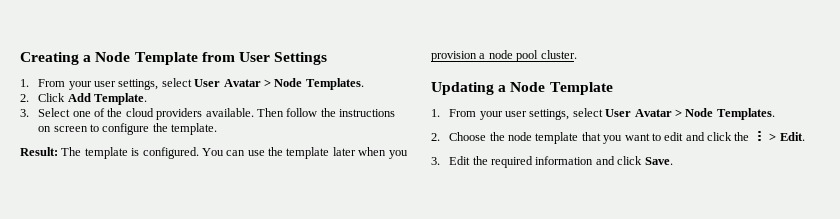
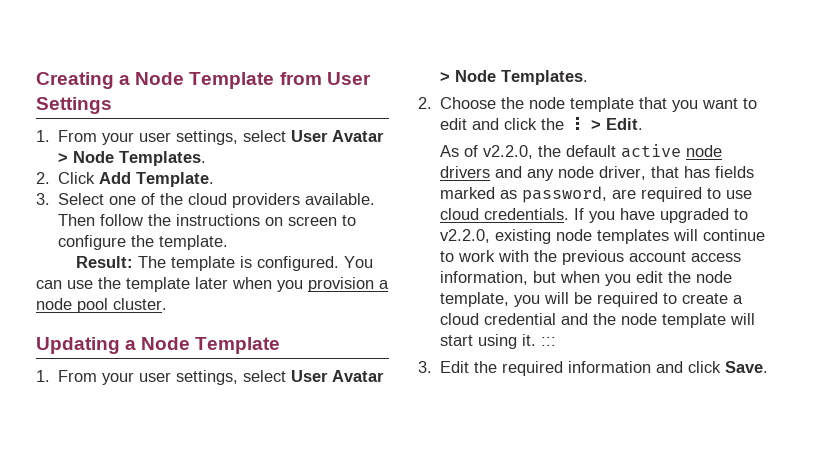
+ As of v2.2.0, the default active node drivers and any node driver, that has fields marked as password, are required to use cloud credentials. If you have upgraded to v2.2.0, existing node templates will continue to work with the previous account access information, but when you edit the node template, you will be required to create a cloud credential and the node template will start using it. :::

